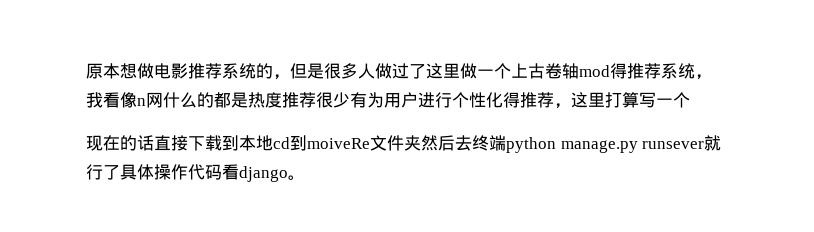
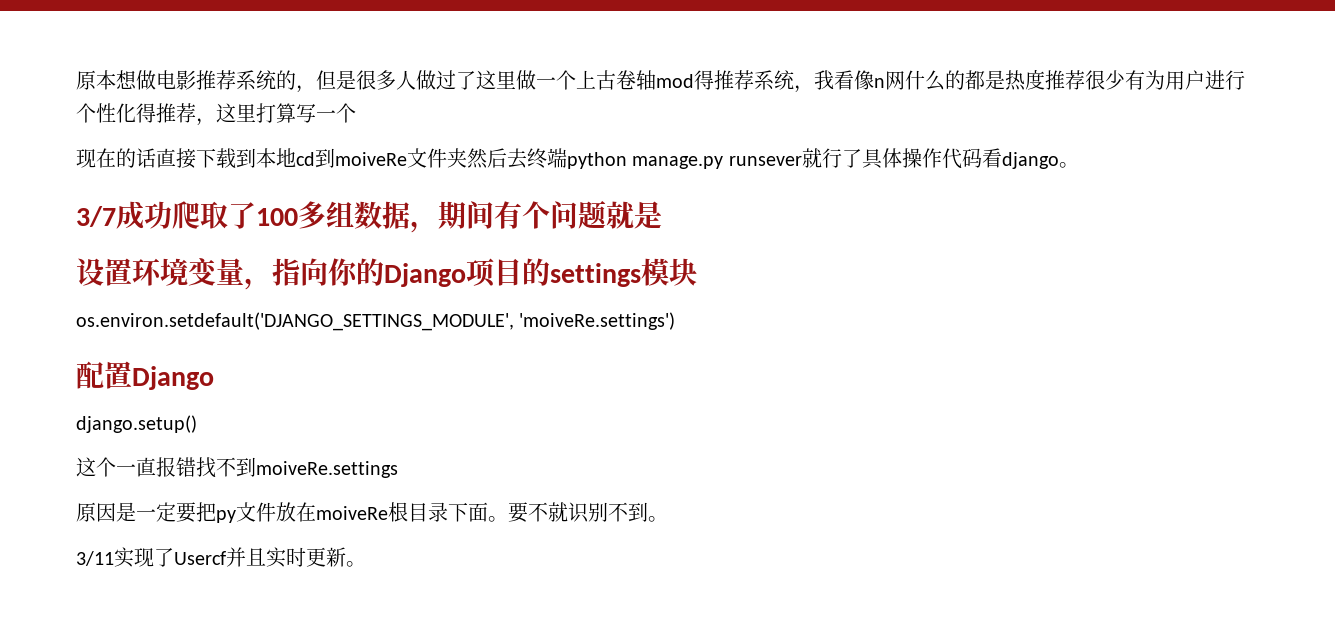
+ 3/7成功爬取了100多组数据，期间有个问题就是
+ 设置环境变量，指向你的Django项目的settings模块
+ os.environ.setdefault('DJANGO_SETTINGS_MODULE', 'moiveRe.settings')
+ 配置Django
+ django.setup()
+ 这个一直报错找不到moiveRe.settings
+ 原因是一定要把py文件放在moiveRe根目录下面。要不就识别不到。
+ 3/11实现了Usercf并且实时更新。

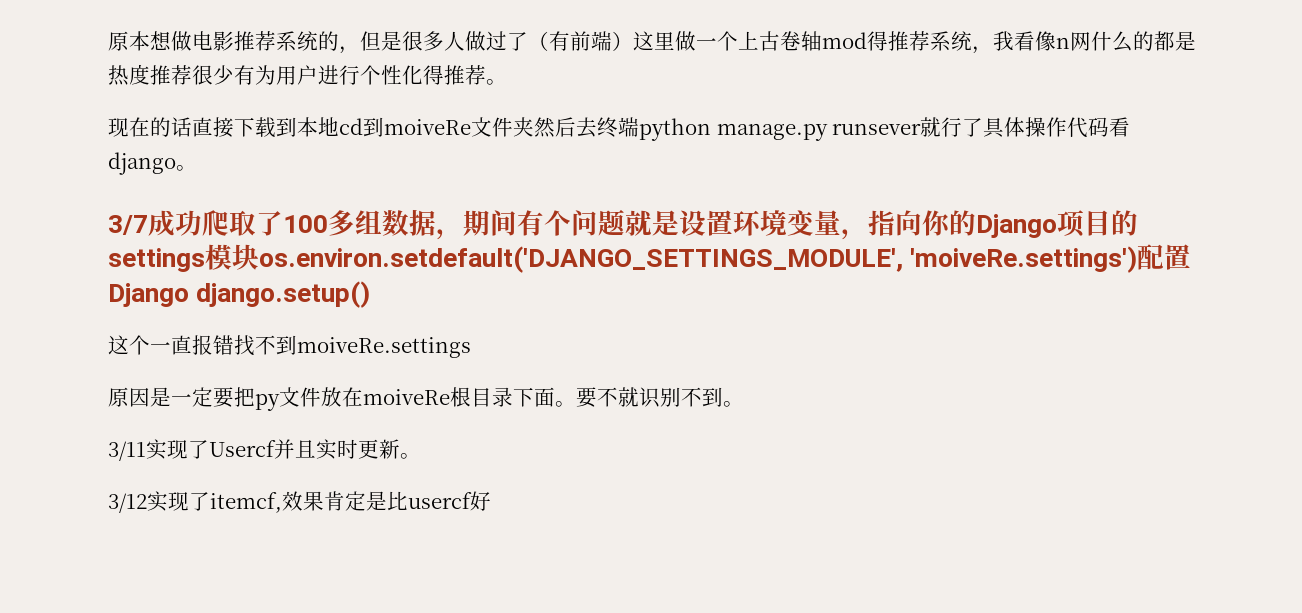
- 原本想做电影推荐系统的，但是很多人做过了这里做一个上古卷轴mod得推荐系统，我看像n网什么的都是热度推荐很少有为用户进行个性化得推荐，这里打算写一个
+ 原本想做电影推荐系统的，但是很多人做过了（有前端）这里做一个上古卷轴mod得推荐系统，我看像n网什么的都是热度推荐很少有为用户进行个性化得推荐。
- 3/7成功爬取了100多组数据，期间有个问题就是
- 设置环境变量，指向你的Django项目的settings模块
- os.environ.setdefault('DJANGO_SETTINGS_MODULE', 'moiveRe.settings')
- 配置Django
- django.setup()
+ 3/7成功爬取了100多组数据，期间有个问题就是设置环境变量，指向你的Django项目的settings模块os.environ.setdefault('DJANGO_SETTINGS_MODULE', 'moiveRe.settings')配置Django django.setup()
+ 3/12实现了itemcf,效果肯定是比usercf好

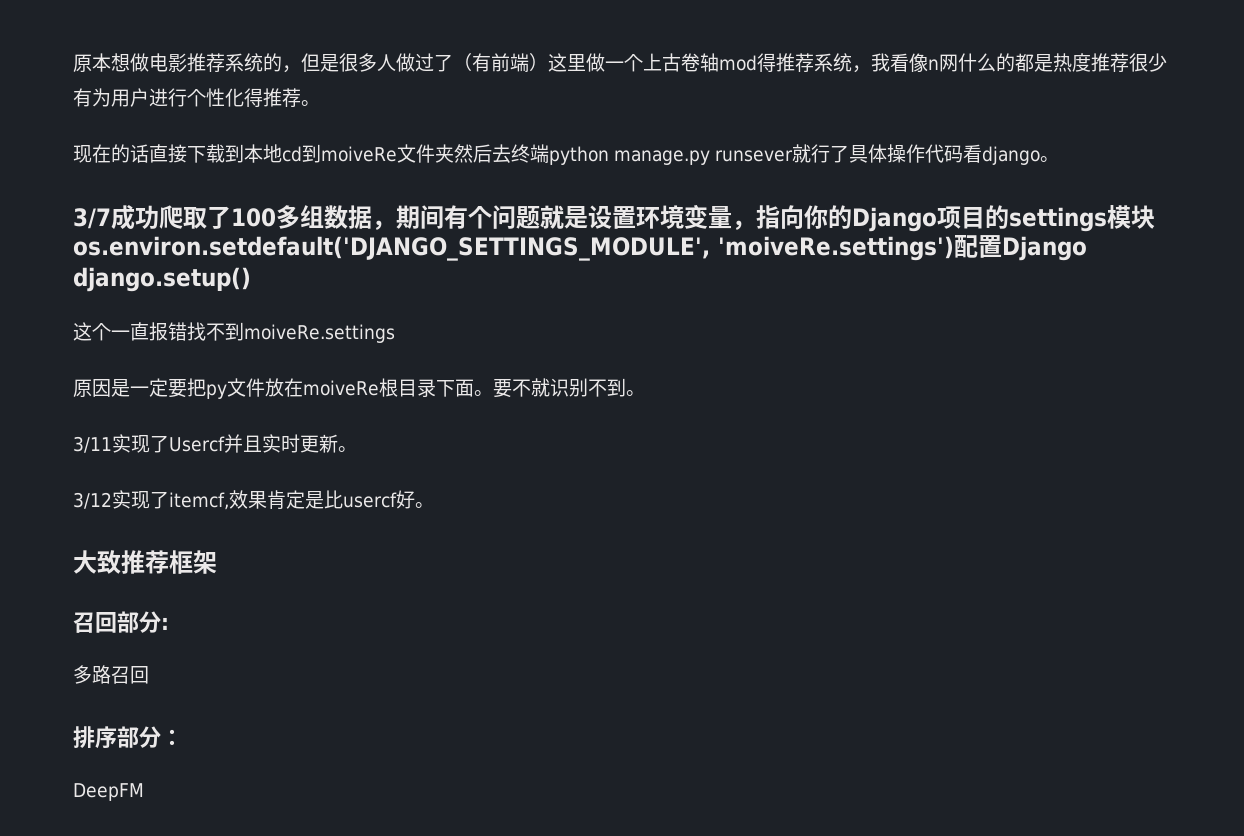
- 3/12实现了itemcf,效果肯定是比usercf好
+ 3/12实现了itemcf,效果肯定是比usercf好。
+ 大致推荐框架
+ 召回部分:
+ 多路召回
+ 排序部分：
+ DeepFM

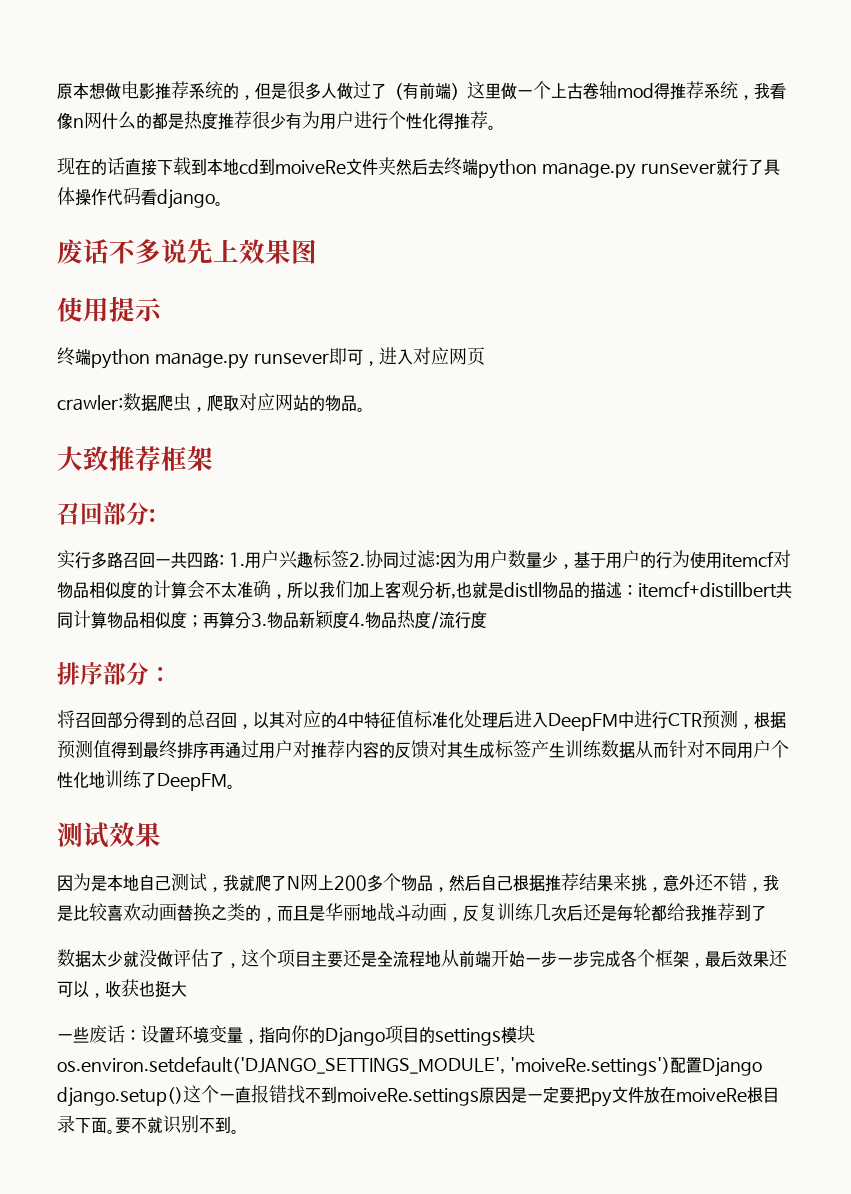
- 3/7成功爬取了100多组数据，期间有个问题就是设置环境变量，指向你的Django项目的settings模块os.environ.setdefault('DJANGO_SETTINGS_MODULE', 'moiveRe.settings')配置Django django.setup()
- 这个一直报错找不到moiveRe.settings
- 原因是一定要把py文件放在moiveRe根目录下面。
+ 废话不多说先上效果图
+ 使用提示
+ 终端python manage.py runsever即可，进入对应网页
+ crawler:数据爬虫，爬取对应网站的物品。
+ 大致推荐框架
+ 召回部分:
+ 实行多路召回一共四路: 1.用户兴趣标签2.协同过滤:因为用户数量少，基于用户的行为使用itemcf对物品相似度的计算会不太准确，所以我们加上客观分析,也就是distll物品的描述：itemcf+distillbert共同计算物品相似度；再算分3.物品新颖度4.物品热度/流行度
+ 排序部分：
+ 将召回部分得到的总召回，以其对应的4中特征值标准化处理后进入DeepFM中进行CTR预测，根据预测值得到最终排序再通过用户对推荐内容的反馈对其生成标签产生训练数据从而针对不同用户个性化地训练了DeepFM。
+ 测试效果
+ 因为是本地自己测试，我就爬了N网上200多个物品，然后自己根据推荐结果来挑，意外还不错，我是比较喜欢动画替换之类的，而且是华丽地战斗动画，反复训练几次后还是每轮都给我推荐到了
+ 数据太少就没做评估了，这个项目主要还是全流程地从前端开始一步一步完成各个框架，最后效果还可以，收获也挺大
+ 一些废话：设置环境变量，指向你的Django项目的settings模块os.environ.setdefault('DJANGO_SETTINGS_MODULE', 'moiveRe.settings')配置Django django.setup()这个一直报错找不到moiveRe.settings原因是一定要把py文件放在moiveRe根目录下面。
- 3/11实现了Usercf并且实时更新。
- 3/12实现了itemcf,效果肯定是比usercf好。
- 大致推荐框架
- 召回部分:
- 多路召回
- 排序部分：
- DeepFM

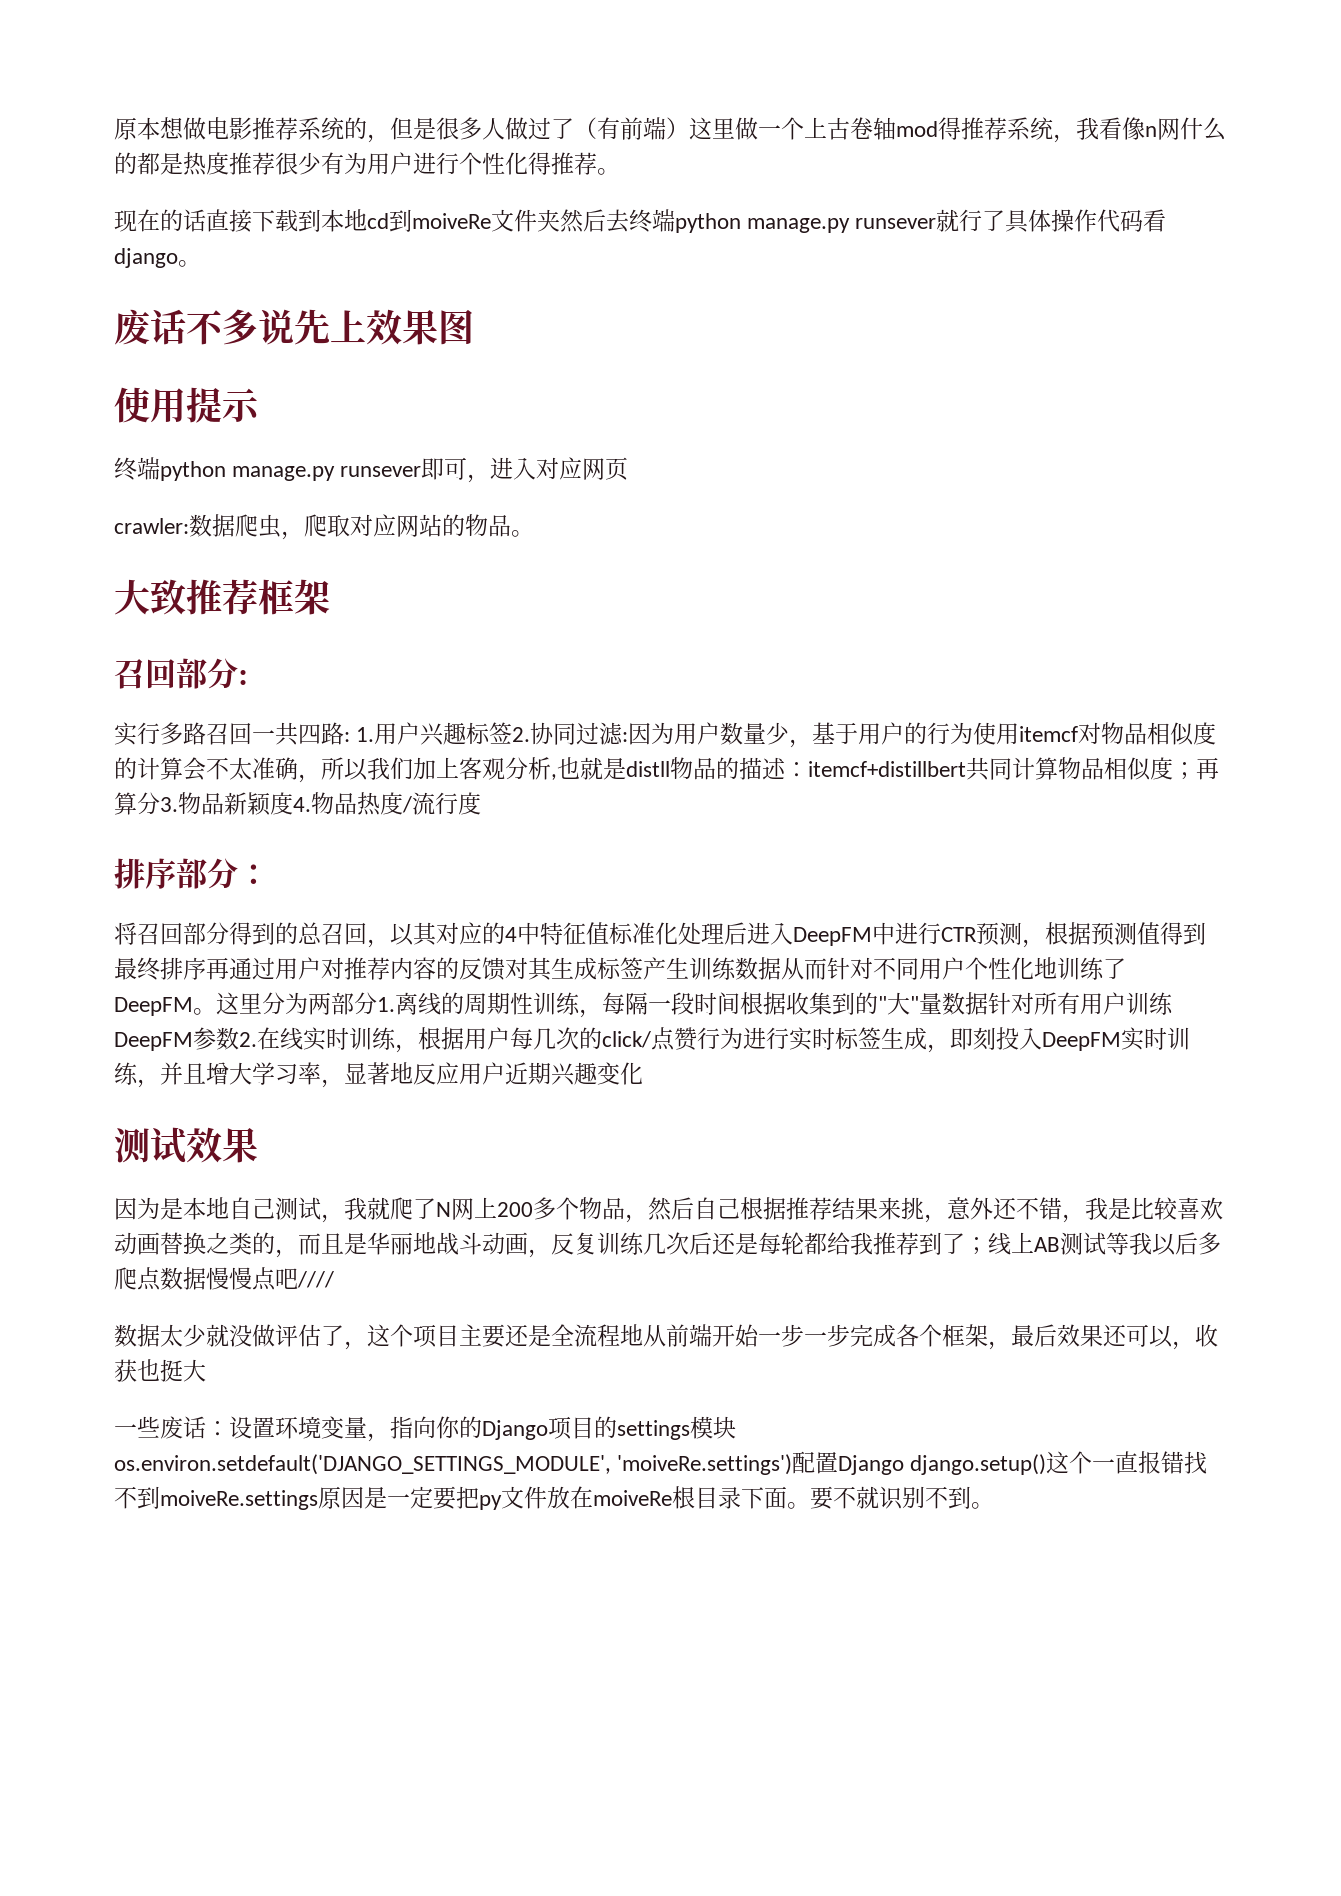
+ 这里分为两部分1.离线的周期性训练，每隔一段时间根据收集到的"大"量数据针对所有用户训练DeepFM参数2.在线实时训练，根据用户每几次的click/点赞行为进行实时标签生成，即刻投入DeepFM实时训练，并且增大学习率，显著地反应用户近期兴趣变化
- 因为是本地自己测试，我就爬了N网上200多个物品，然后自己根据推荐结果来挑，意外还不错，我是比较喜欢动画替换之类的，而且是华丽地战斗动画，反复训练几次后还是每轮都给我推荐到了
+ 因为是本地自己测试，我就爬了N网上200多个物品，然后自己根据推荐结果来挑，意外还不错，我是比较喜欢动画替换之类的，而且是华丽地战斗动画，反复训练几次后还是每轮都给我推荐到了；线上AB测试等我以后多爬点数据慢慢点吧////

